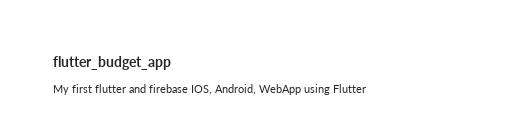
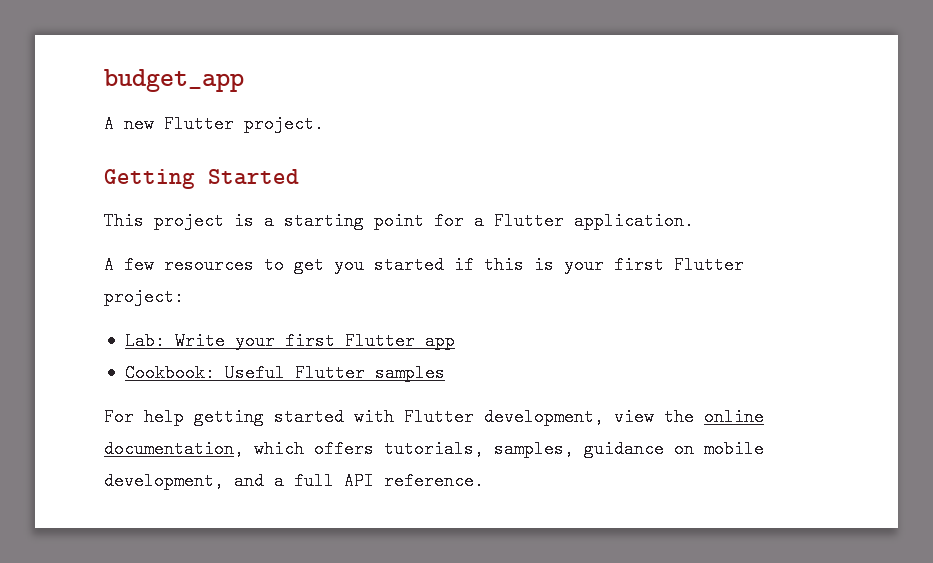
- flutter_budget_app
- My first flutter and firebase IOS, Android, WebApp using Flutter
+ budget_app
+ A new Flutter project.
+ Getting Started
+ This project is a starting point for a Flutter application.
+ A few resources to get you started if this is your first Flutter project:
+ Lab: Write your first Flutter app
+ Cookbook: Useful Flutter samples
+ For help getting started with Flutter development, view the online documentation, which offers tutorials, samples, guidance on mobile development, and a full API reference.

